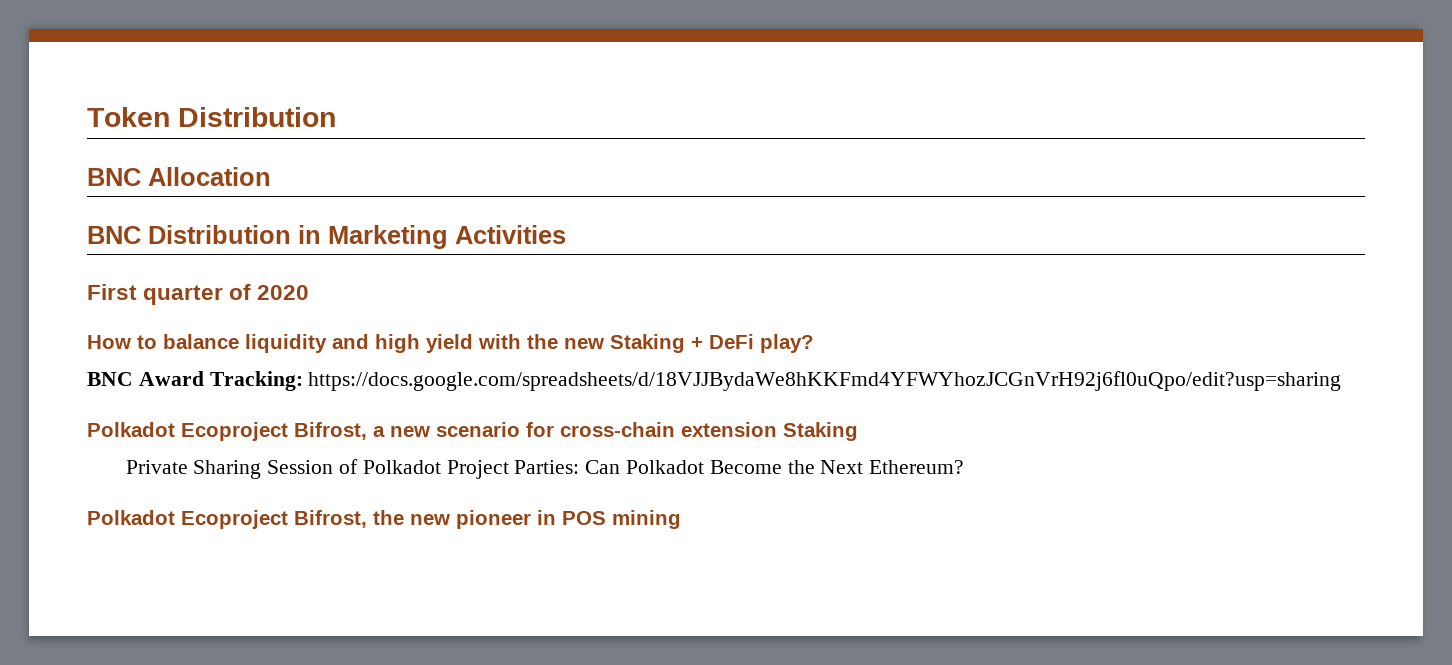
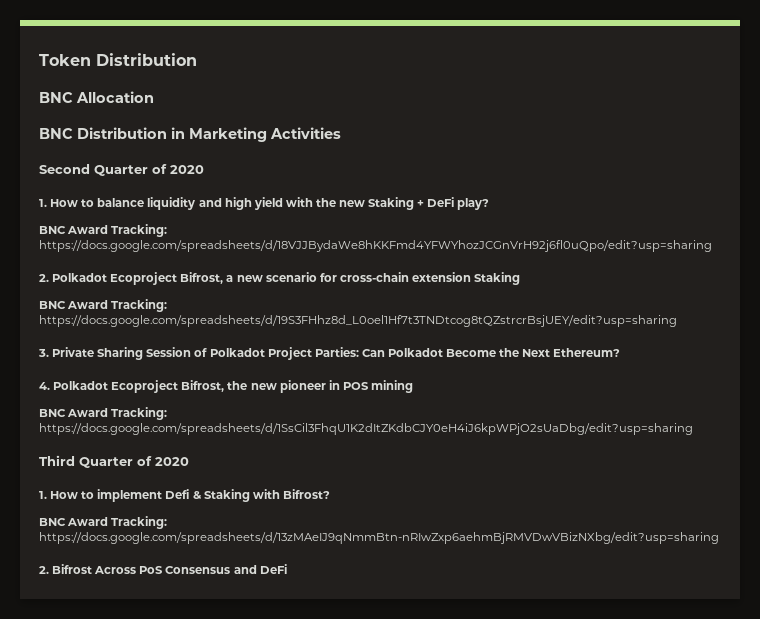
- First quarter of 2020
- How to balance liquidity and high yield with the new Staking + DeFi play?
+ Second Quarter of 2020
+ 1. How to balance liquidity and high yield with the new Staking + DeFi play?
- Polkadot Ecoproject Bifrost, a new scenario for cross-chain extension Staking
+ 2. Polkadot Ecoproject Bifrost, a new scenario for cross-chain extension Staking
- Private Sharing Session of Polkadot Project Parties: Can Polkadot Become the Next Ethereum?
+ BNC Award Tracking: https://docs.google.com/spreadsheets/d/19S3FHhz8d_L0oel1Hf7t3TNDtcog8tQZstrcrBsjUEY/edit?usp=sharing
+ 3. Private Sharing Session of Polkadot Project Parties: Can Polkadot Become the Next Ethereum?
- Polkadot Ecoproject Bifrost, the new pioneer in POS mining
+ 4. Polkadot Ecoproject Bifrost, the new pioneer in POS mining
+ BNC Award Tracking: https://docs.google.com/spreadsheets/d/1SsCil3FhqU1K2dItZKdbCJY0eH4iJ6kpWPjO2sUaDbg/edit?usp=sharing
+ Third Quarter of 2020
+ 1. How to implement Defi & Staking with Bifrost?
+ BNC Award Tracking: https://docs.google.com/spreadsheets/d/13zMAeIJ9qNmmBtn-nRIwZxp6aehmBjRMVDwVBizNXbg/edit?usp=sharing
+ 2. Bifrost Across PoS Consensus and DeFi

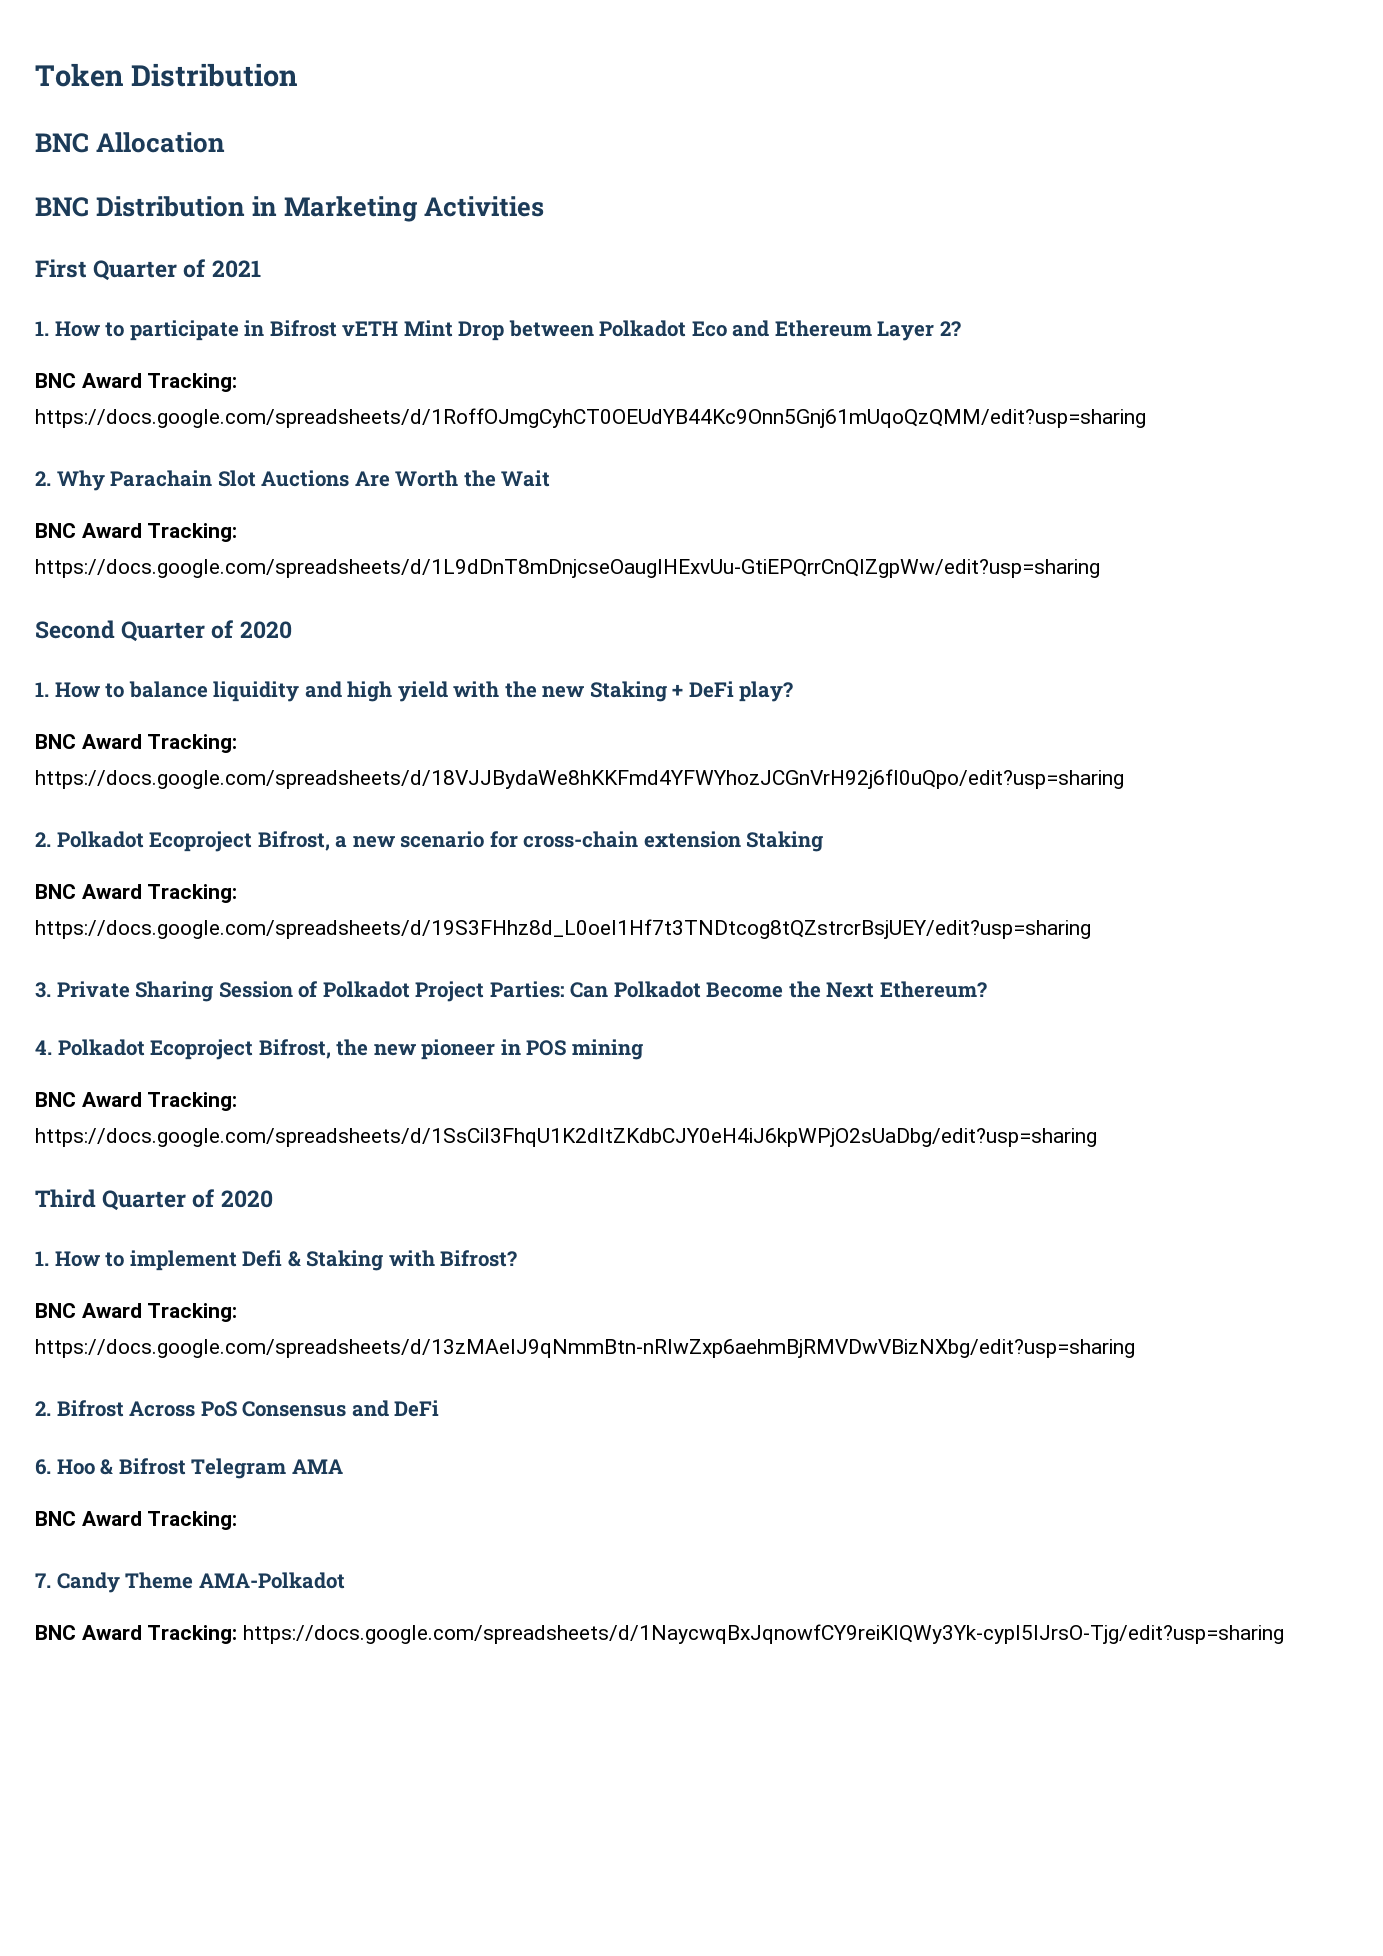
+ First Quarter of 2021
+ 1. How to participate in Bifrost vETH Mint Drop between Polkadot Eco and Ethereum Layer 2?
+ BNC Award Tracking: https://docs.google.com/spreadsheets/d/1RoffOJmgCyhCT0OEUdYB44Kc9Onn5Gnj61mUqoQzQMM/edit?usp=sharing
+ 2. Why Parachain Slot Auctions Are Worth the Wait
+ BNC Award Tracking: https://docs.google.com/spreadsheets/d/1L9dDnT8mDnjcseOaugIHExvUu-GtiEPQrrCnQlZgpWw/edit?usp=sharing
+ 6. Hoo & Bifrost Telegram AMA
+ BNC Award Tracking:
+ 7. Candy Theme AMA-Polkadot
+ BNC Award Tracking: https://docs.google.com/spreadsheets/d/1NaycwqBxJqnowfCY9reiKlQWy3Yk-cypI5IJrsO-Tjg/edit?usp=sharing

